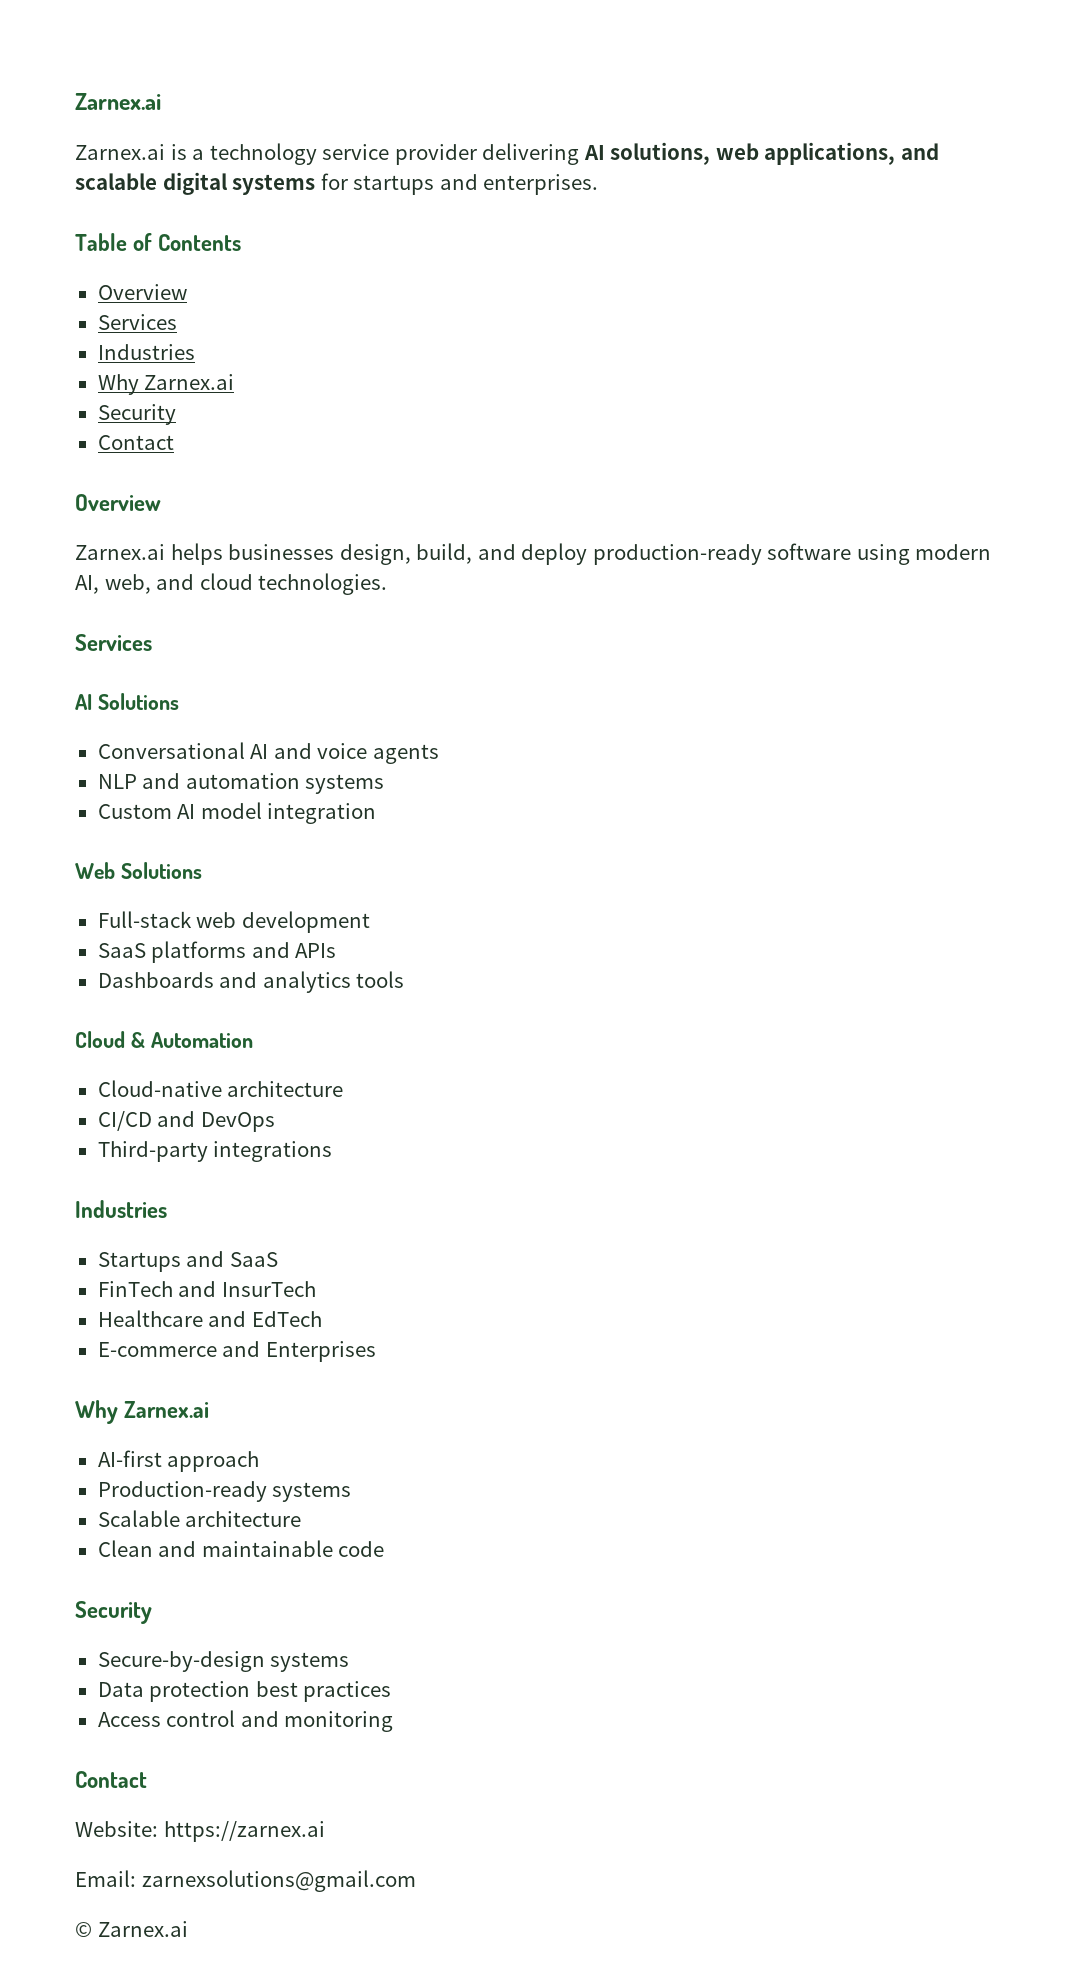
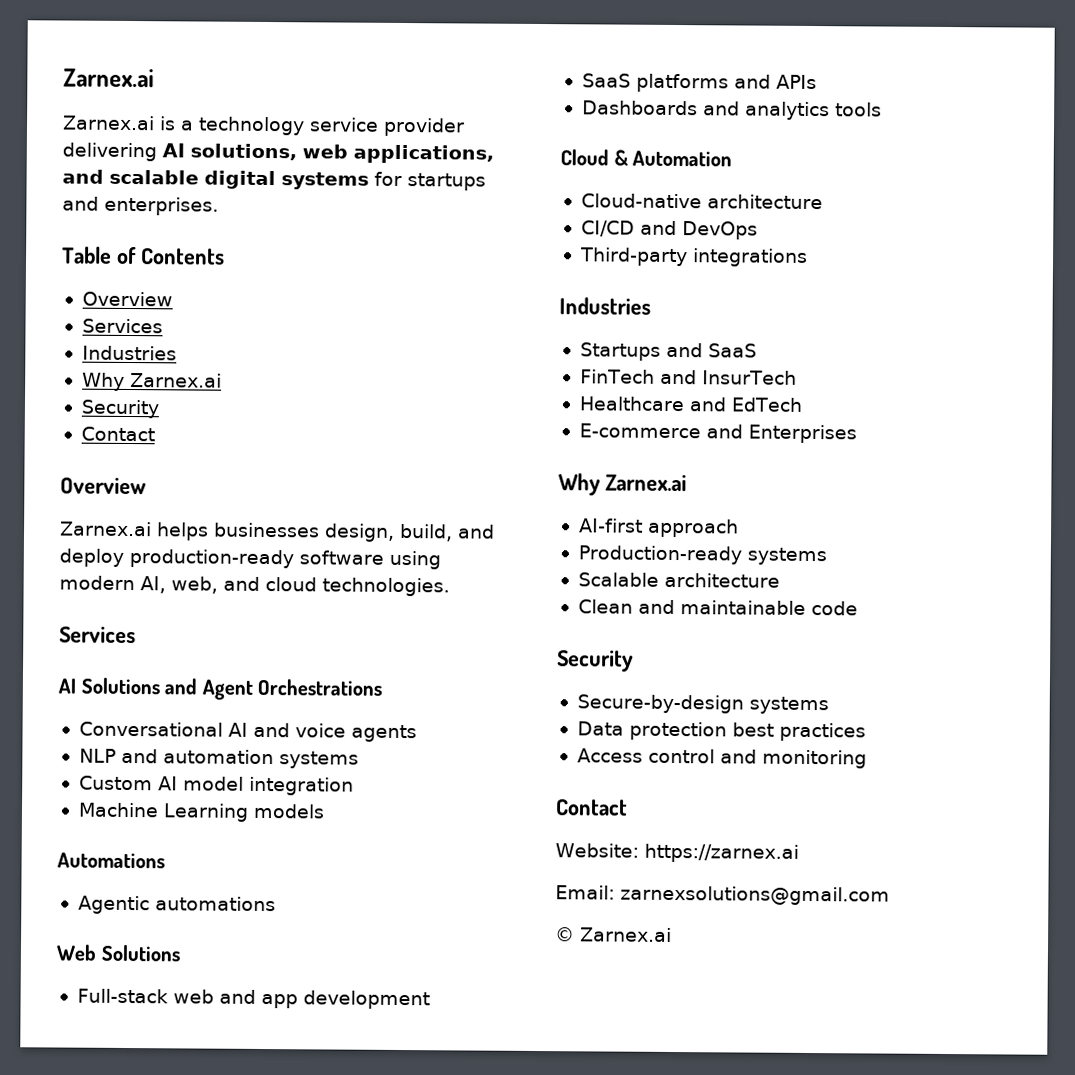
- AI Solutions
+ AI Solutions and Agent Orchestrations
+ Machine Learning models
+ Automations
+ Agentic automations
- Full-stack web development
+ Full-stack web and app development

